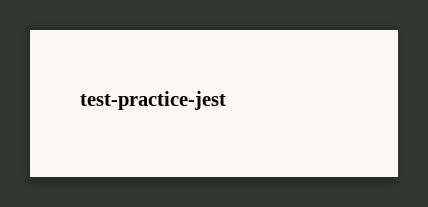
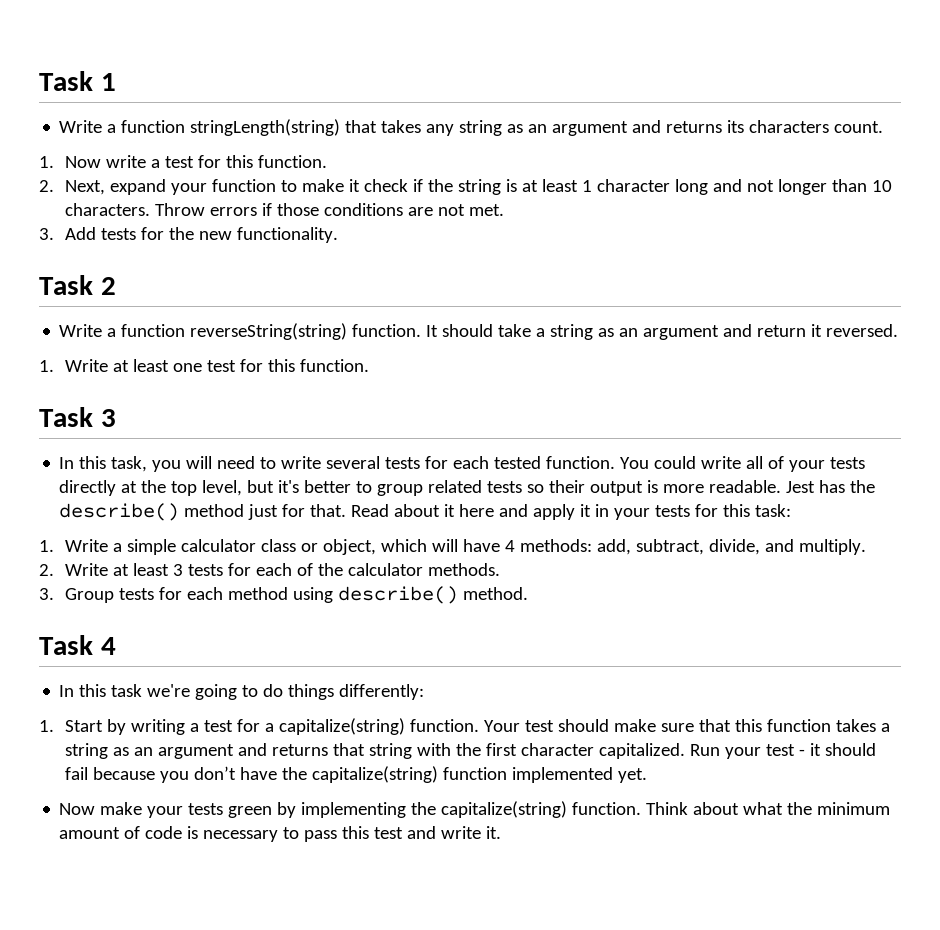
- test-practice-jest
+ Task 1
+ Write a function stringLength(string) that takes any string as an argument and returns its characters count.
+ 1. Now write a test for this function.
+ 2. Next, expand your function to make it check if the string is at least 1 character long and not longer than 10 characters. Throw errors if those conditions are not met.
+ 3. Add tests for the new functionality.
+ Task 2
+ Write a function reverseString(string) function. It should take a string as an argument and return it reversed.
+ 1. Write at least one test for this function.
+ Task 3
+ In this task, you will need to write several tests for each tested function. You could write all of your tests directly at the top level, but it's better to group related tests so their output is more readable. Jest has the describe() method just for that. Read about it here and apply it in your tests for this task:
+ 1. Write a simple calculator class or object, which will have 4 methods: add, subtract, divide, and multiply.
+ 2. Write at least 3 tests for each of the calculator methods.
+ 3. Group tests for each method using describe() method.
+ Task 4
+ In this task we're going to do things differently:
+ 1. Start by writing a test for a capitalize(string) function. Your test should make sure that this function takes a string as an argument and returns that string with the first character capitalized. Run your test - it should fail because you don’t have the capitalize(string) function implemented yet.
+ Now make your tests green by implementing the capitalize(string) function. Think about what the minimum amount of code is necessary to pass this test and write it.

